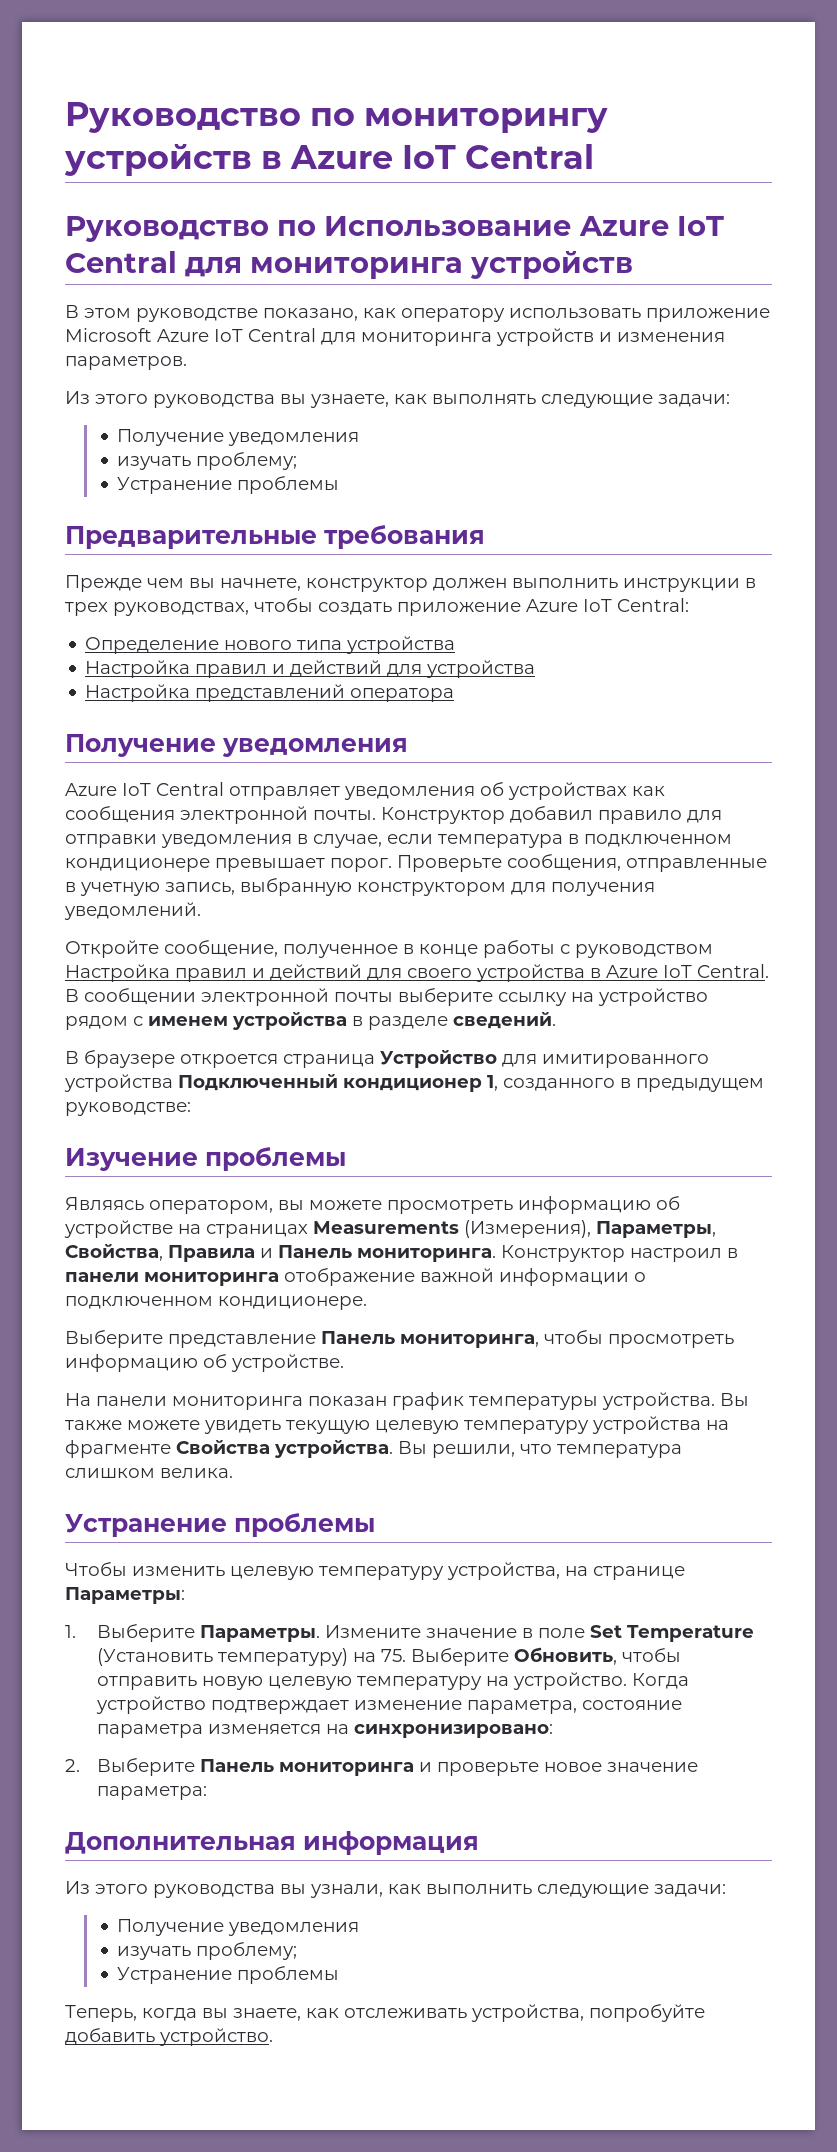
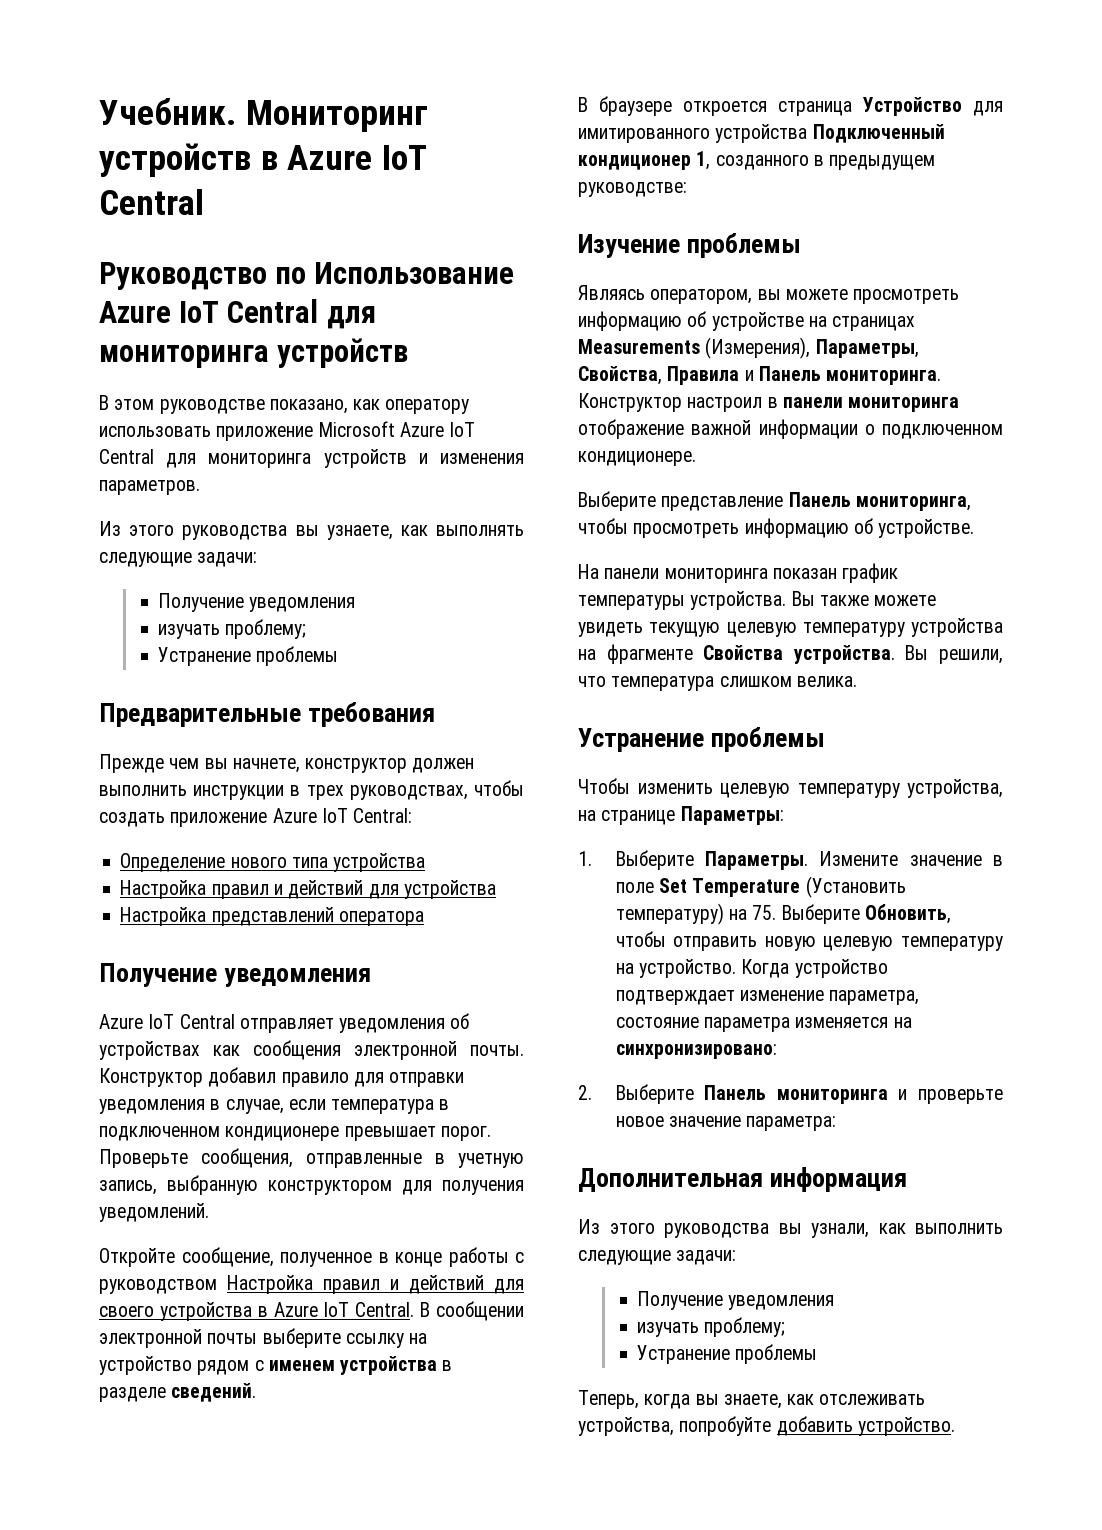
- Руководство по мониторингу устройств в Azure IoT Central
+ Учебник. Мониторинг устройств в Azure IoT Central

